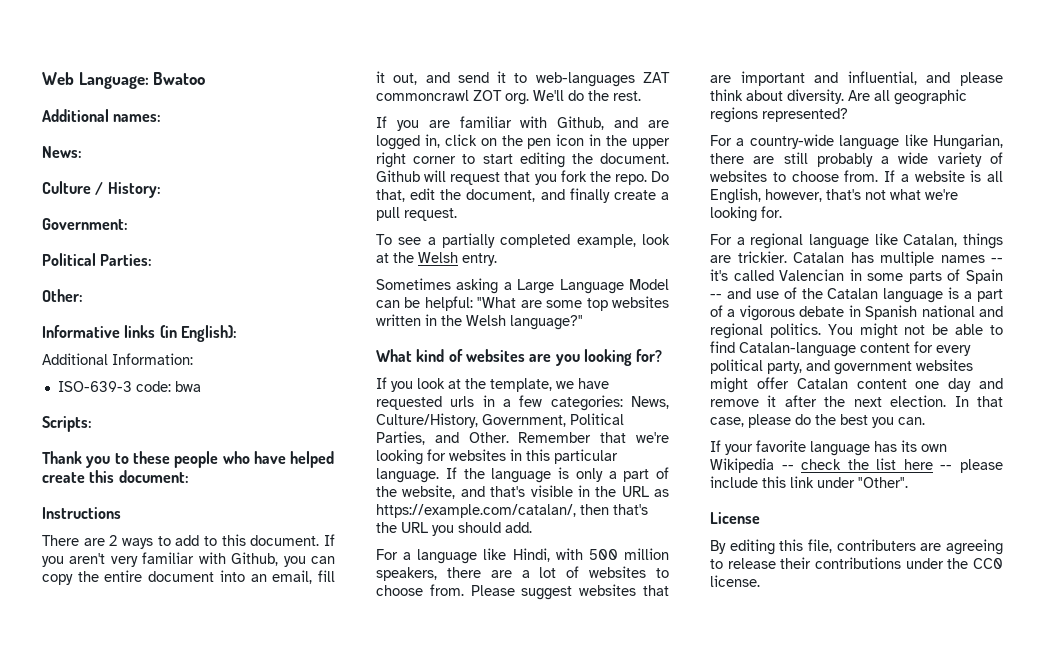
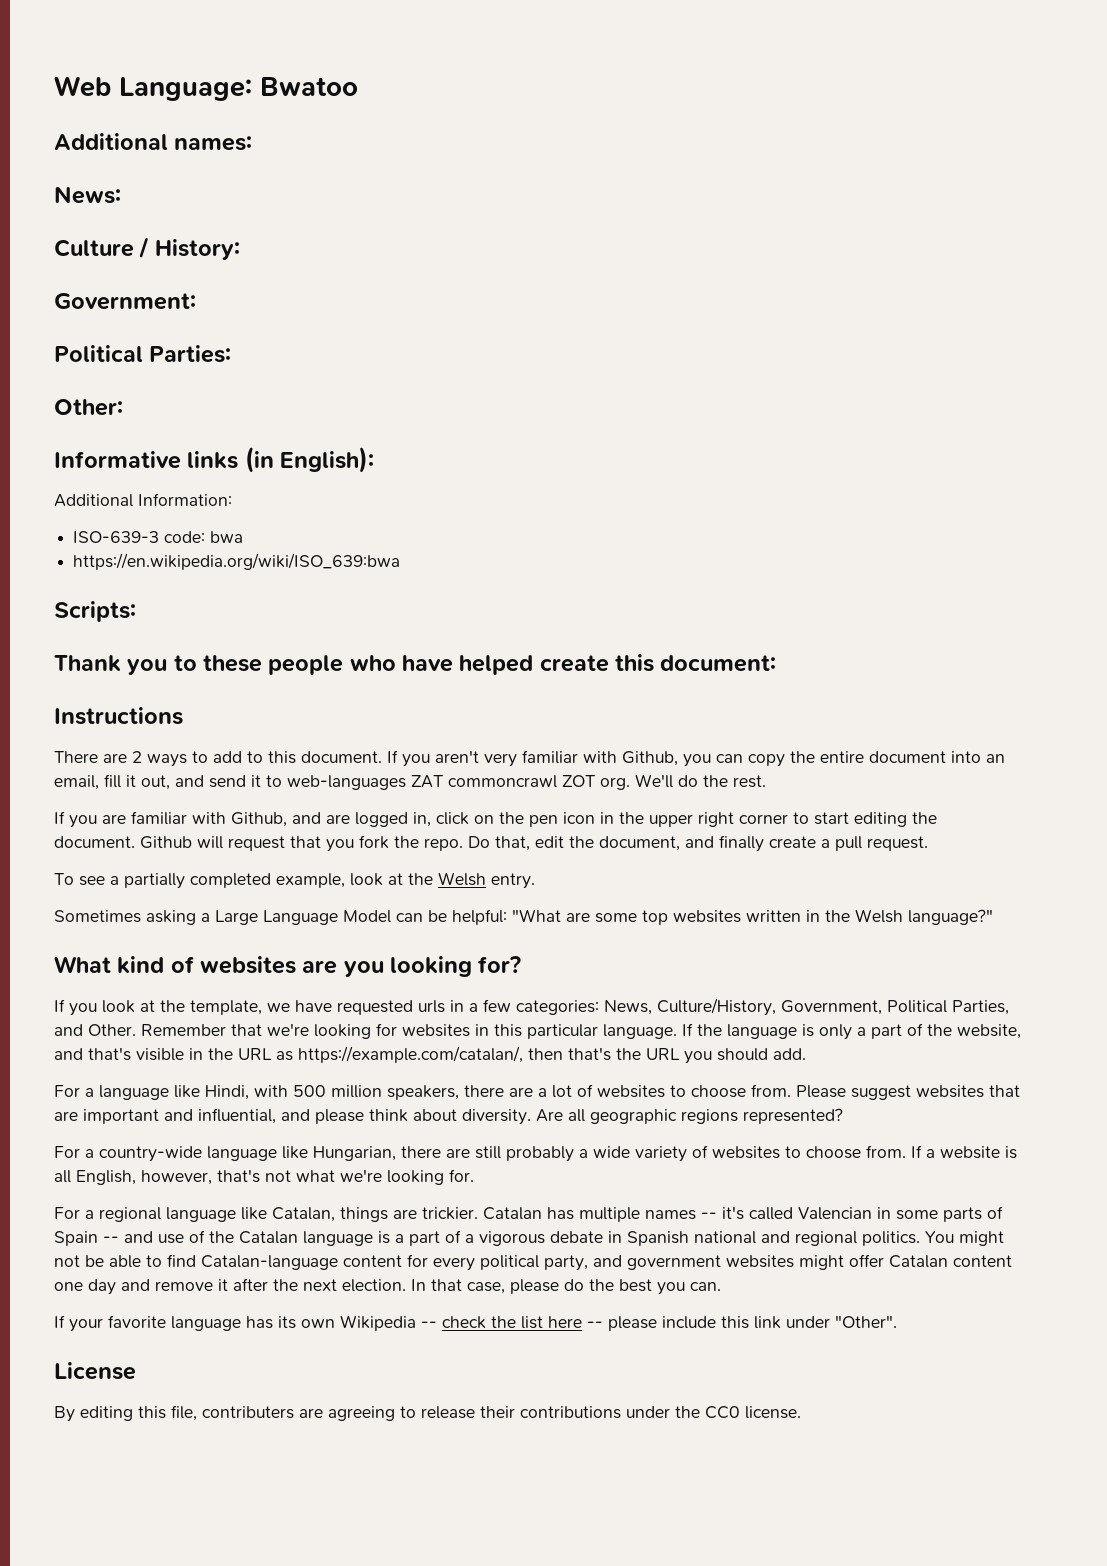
+ https://en.wikipedia.org/wiki/ISO_639:bwa

